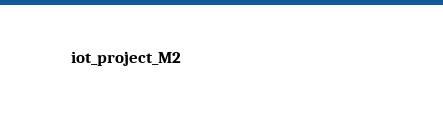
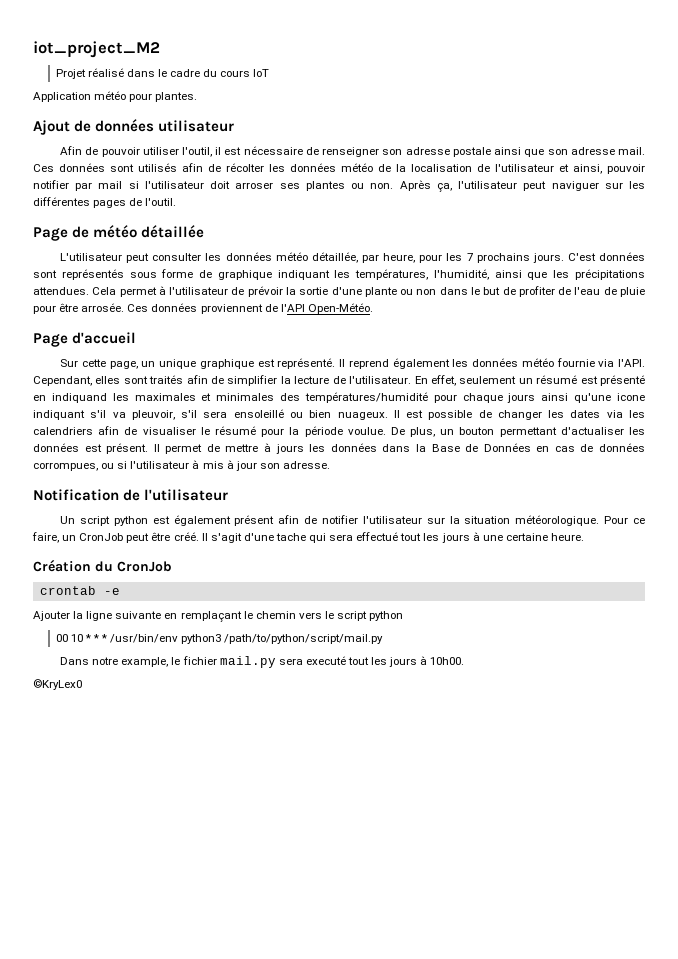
+ Projet réalisé dans le cadre du cours IoT
+ Application météo pour plantes.
+ Ajout de données utilisateur
+ Afin de pouvoir utiliser l'outil, il est nécessaire de renseigner son adresse postale ainsi que son adresse mail. Ces données sont utilisés afin de récolter les données météo de la localisation de l'utilisateur et ainsi, pouvoir notifier par mail si l'utilisateur doit arroser ses plantes ou non. Après ça, l'utilisateur peut naviguer sur les différentes pages de l'outil.
+ Page de météo détaillée
+ L'utilisateur peut consulter les données météo détaillée, par heure, pour les 7 prochains jours. C'est données sont représentés sous forme de graphique indiquant les températures, l'humidité, ainsi que les précipitations attendues. Cela permet à l'utilisateur de prévoir la sortie d'une plante ou non dans le but de profiter de l'eau de pluie pour être arrosée. Ces données proviennent de l'API Open-Météo.
+ Page d'accueil
+ Sur cette page, un unique graphique est représenté. Il reprend également les données météo fournie via l'API. Cependant, elles sont traités afin de simplifier la lecture de l'utilisateur. En effet, seulement un résumé est présenté en indiquand les maximales et minimales des températures/humidité pour chaque jours ainsi qu'une icone indiquant s'il va pleuvoir, s'il sera ensoleillé ou bien nuageux. Il est possible de changer les dates via les calendriers afin de visualiser le résumé pour la période voulue. De plus, un bouton permettant d'actualiser les données est présent. Il permet de mettre à jours les données dans la Base de Données en cas de données corrompues, ou si l'utilisateur à mis à jour son adresse.
+ Notification de l'utilisateur
+ Un script python est également présent afin de notifier l'utilisateur sur la situation météorologique. Pour ce faire, un CronJob peut être créé. Il s'agit d'une tache qui sera effectué tout les jours à une certaine heure.
+ Création du CronJob
+ crontab -e
+ Ajouter la ligne suivante en remplaçant le chemin vers le script python
+ 00 10 * * * /usr/bin/env python3 /path/to/python/script/mail.py
+ Dans notre example, le fichier mail.py sera executé tout les jours à 10h00.
+ ©KryLex0

